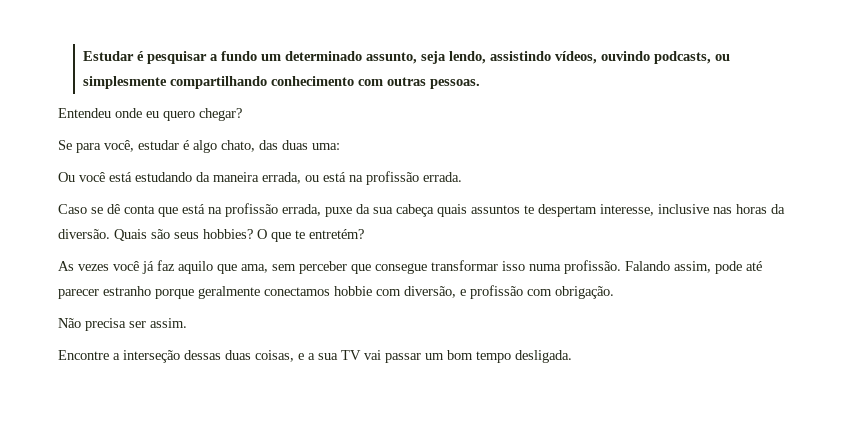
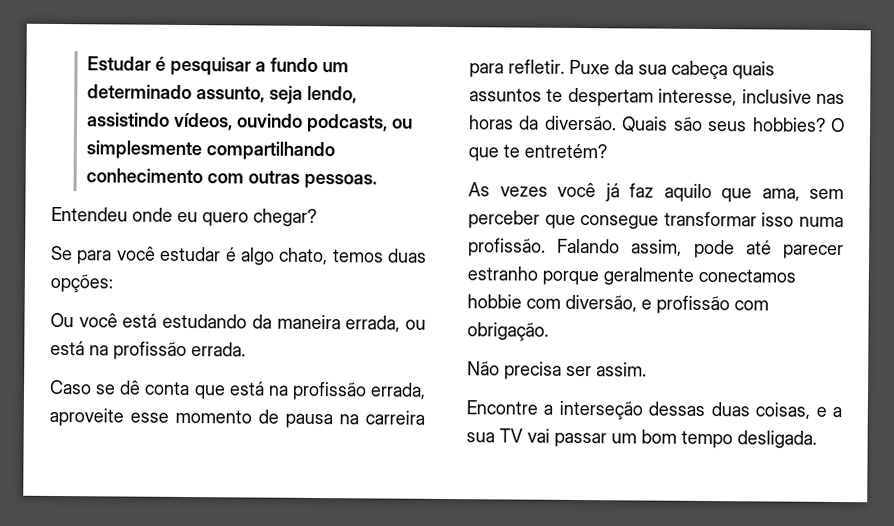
- Se para você, estudar é algo chato, das duas uma:
+ Se para você estudar é algo chato, temos duas opções:
- Caso se dê conta que está na profissão errada, puxe da sua cabeça quais assuntos te despertam interesse, inclusive nas horas da diversão.
+ Caso se dê conta que está na profissão errada, aproveite esse momento de pausa na carreira para refletir. Puxe da sua cabeça quais assuntos te despertam interesse, inclusive nas horas da diversão.

